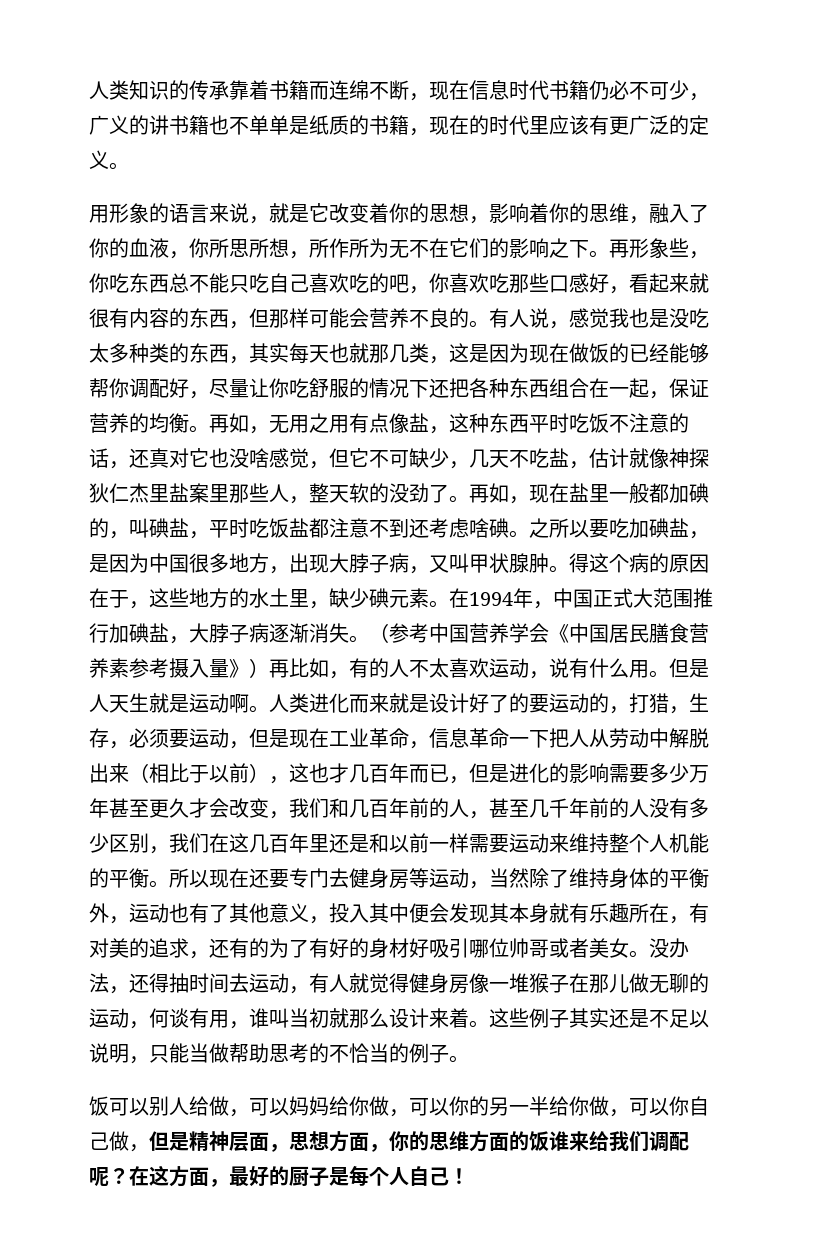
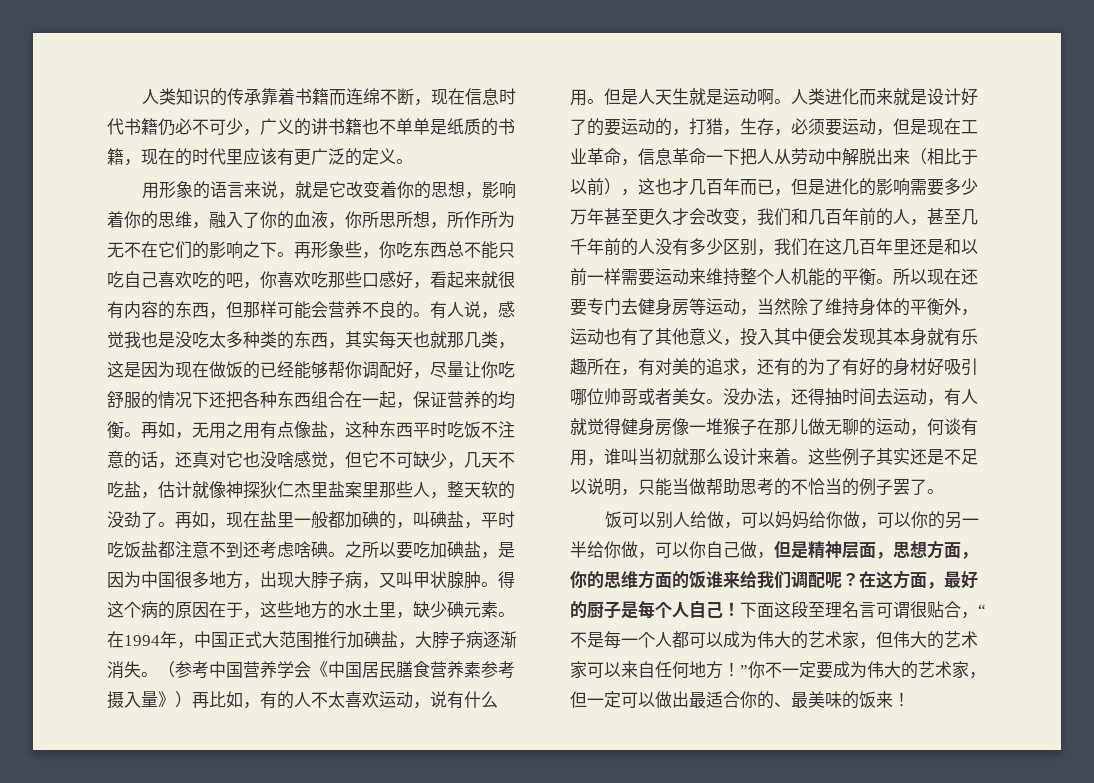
- 这些例子其实还是不足以说明，只能当做帮助思考的不恰当的例子。
+ 这些例子其实还是不足以说明，只能当做帮助思考的不恰当的例子罢了。
+ 下面这段至理名言可谓很贴合，“不是每一个人都可以成为伟大的艺术家，但伟大的艺术家可以来自任何地方！”你不一定要成为伟大的艺术家，但一定可以做出最适合你的、最美味的饭来！

